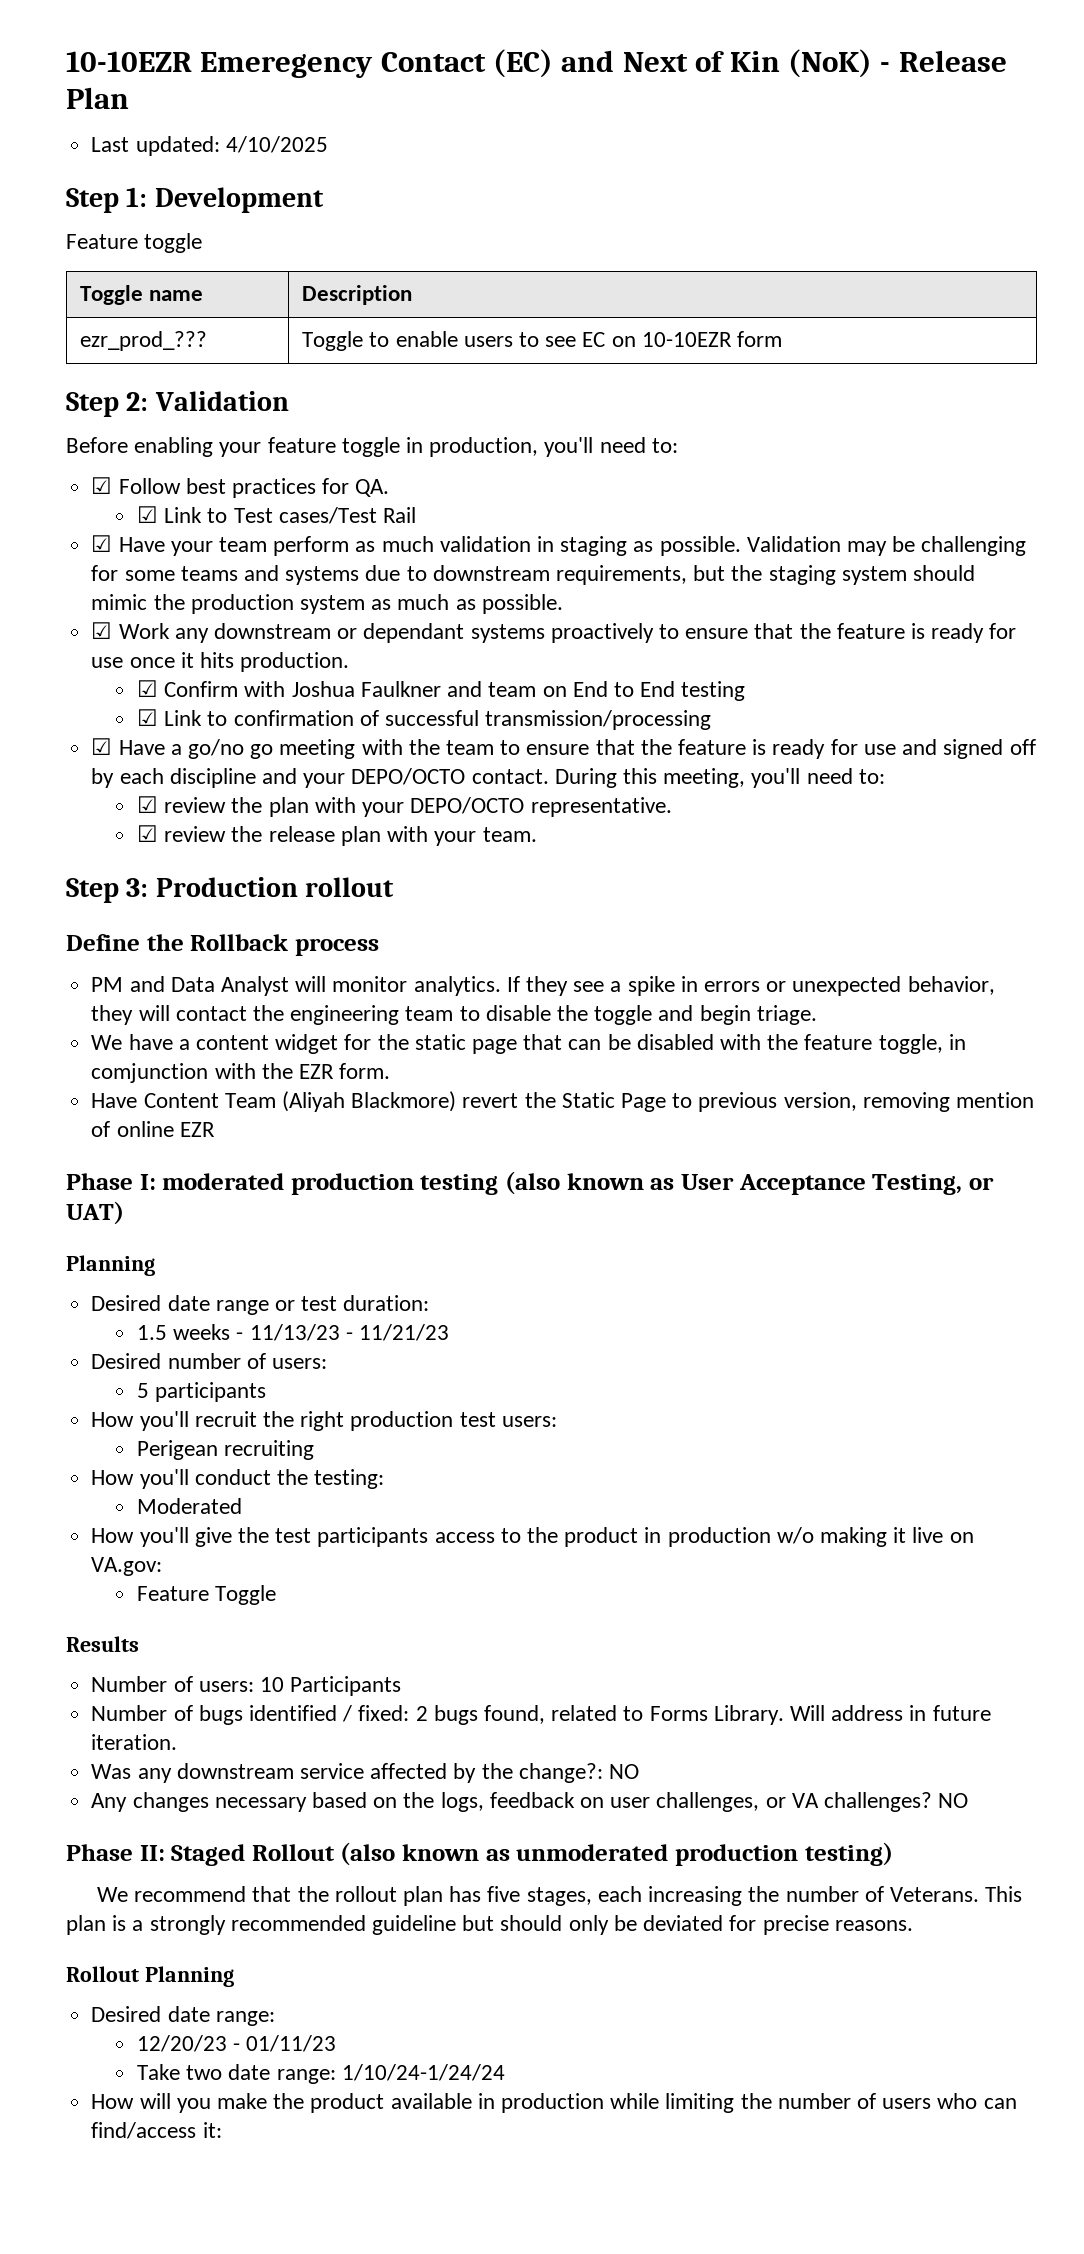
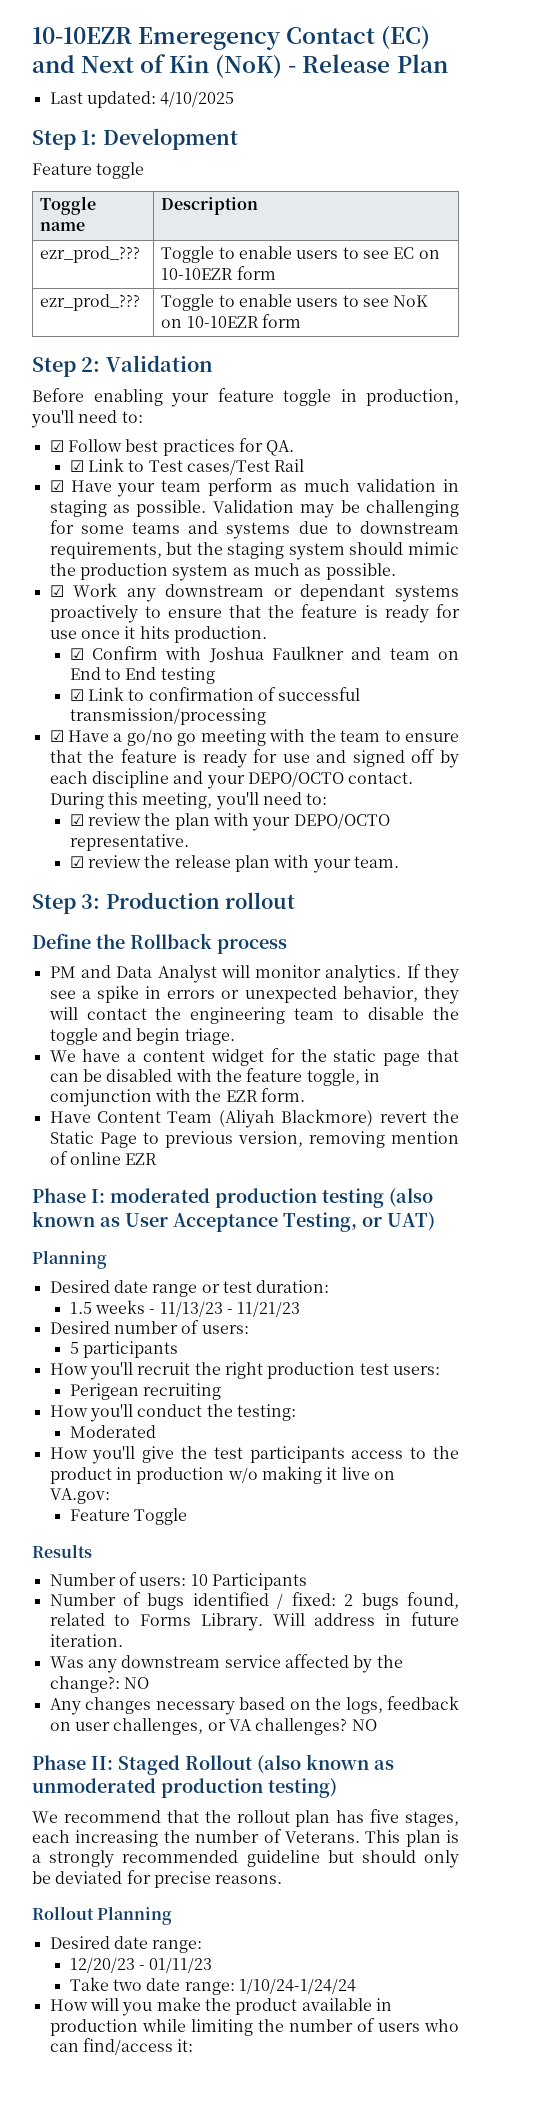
+ ezr_prod_??? | Toggle to enable users to see NoK on 10-10EZR form

